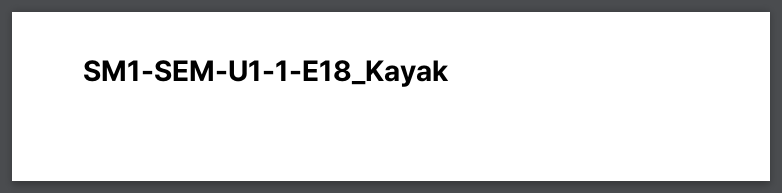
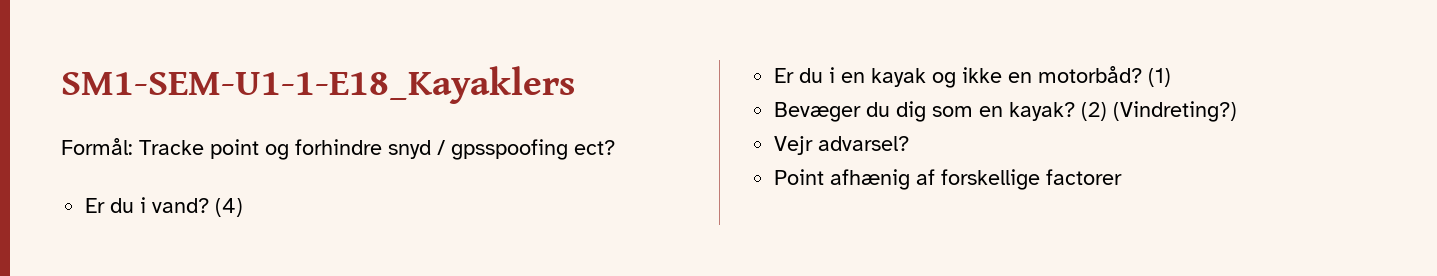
- SM1-SEM-U1-1-E18_Kayak
+ SM1-SEM-U1-1-E18_Kayaklers
+ Formål: Tracke point og forhindre snyd / gpsspoofing ect?
+ Er du i vand? (4)
+ Er du i en kayak og ikke en motorbåd? (1)
+ Bevæger du dig som en kayak? (2) (Vindreting?)
+ Vejr advarsel?
+ Point afhænig af forskellige factorer

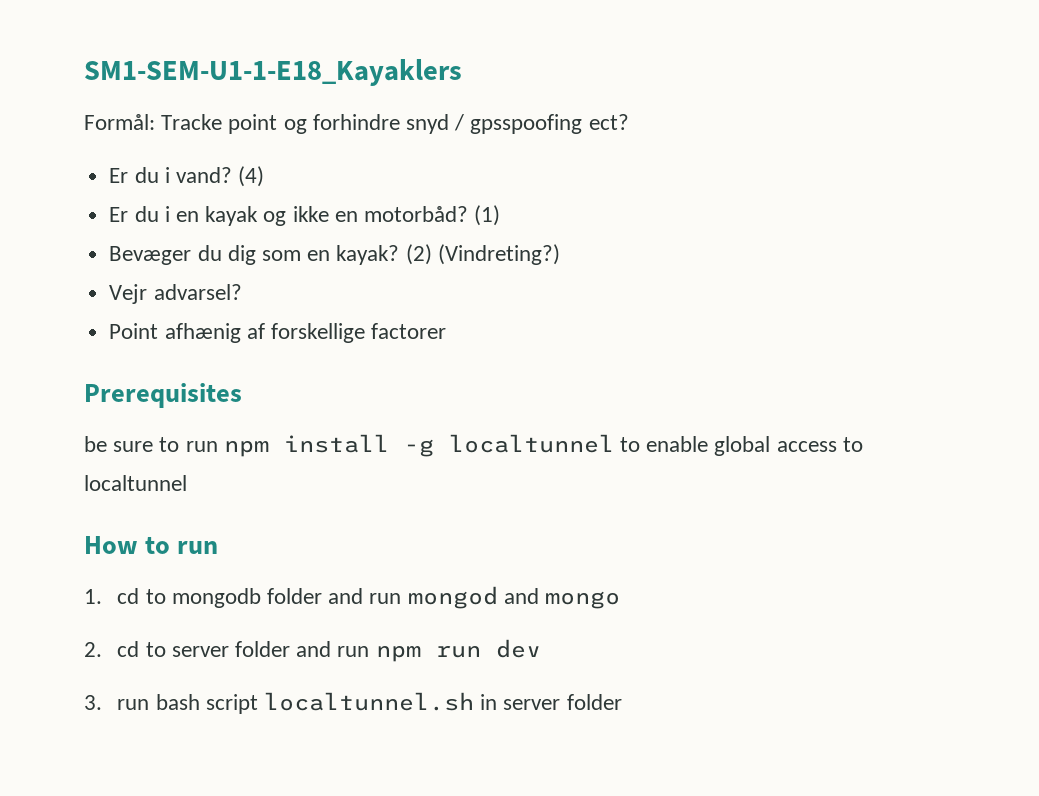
+ Prerequisites
+ be sure to run npm install -g localtunnel to enable global access to localtunnel
+ How to run
+ 1. cd to mongodb folder and run mongod and mongo
+ 2. cd to server folder and run npm run dev
+ 3. run bash script localtunnel.sh in server folder

